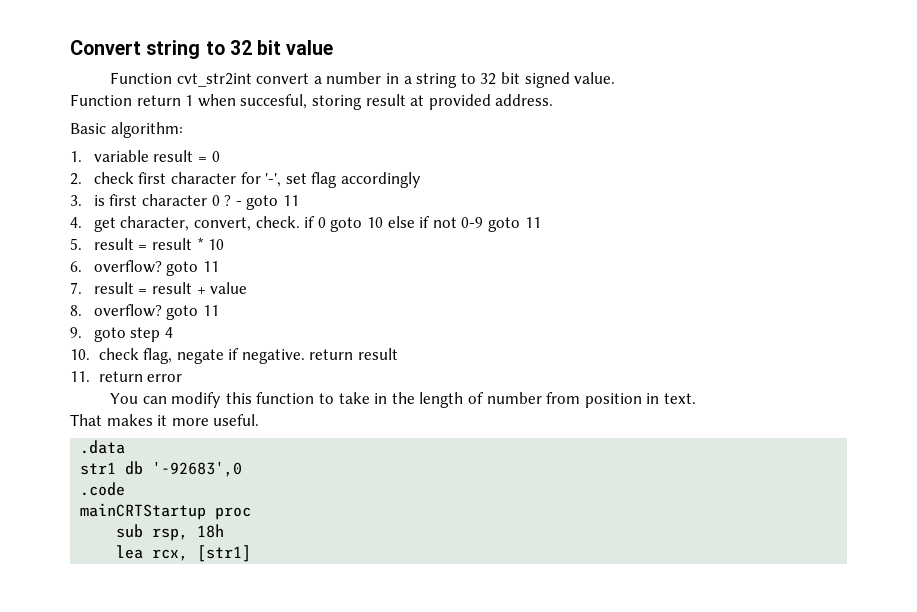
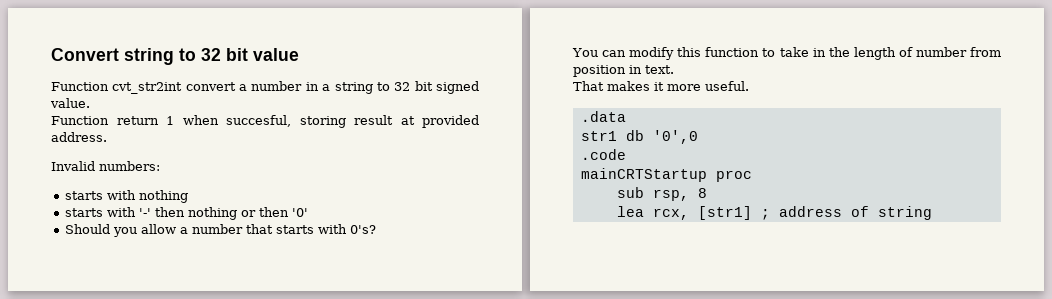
- Basic algorithm:
- 1. variable result = 0
- 2. check first character for '-', set flag accordingly
- 3. is first character 0 ? - goto 11
- 4. get character, convert, check. if 0 goto 10 else if not 0-9 goto 11
- 5. result = result * 10
- 6. overflow? goto 11
- 7. result = result + value
- 8. overflow? goto 11
- 9. goto step 4
- 10. check flag, negate if negative. return result
- 11. return error
+ Invalid numbers:
+ starts with nothing
+ starts with '-' then nothing or then '0'
+ Should you allow a number that starts with 0's?
- str1 db '-92683',0
+ str1 db '0',0
- sub rsp, 18h
+ sub rsp, 8
- lea rcx, [str1]
+ lea rcx, [str1] ; address of string

